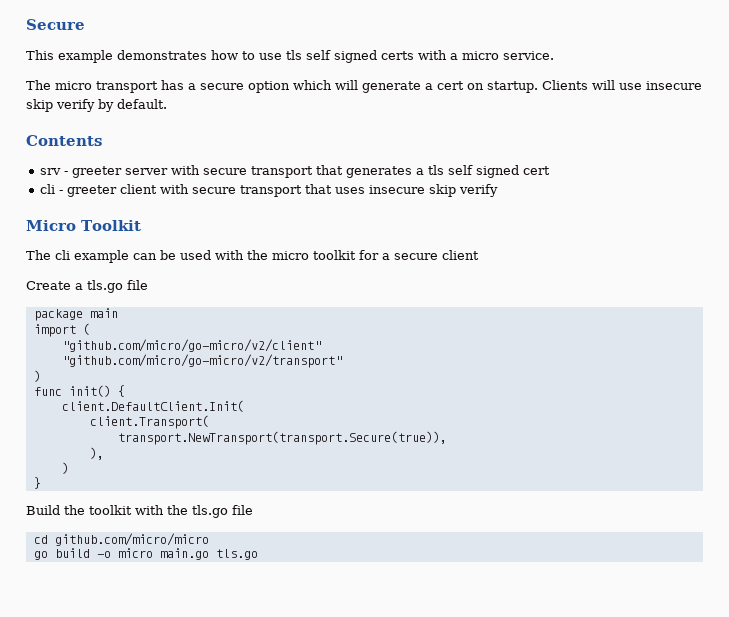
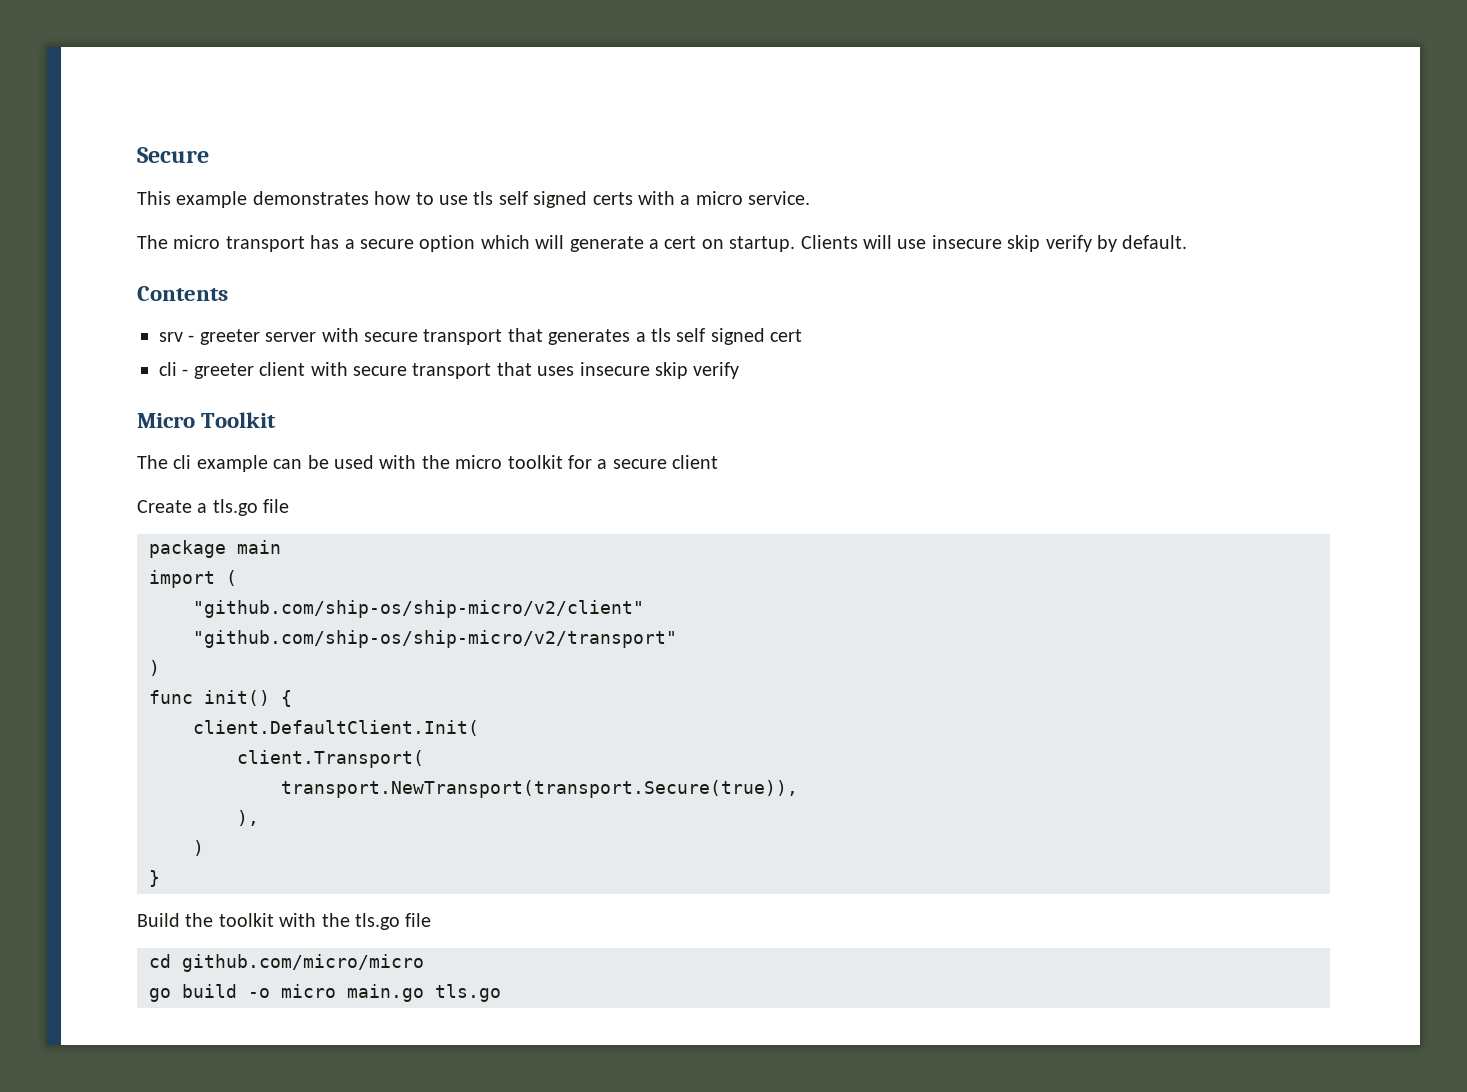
- "github.com/micro/go-micro/v2/client"
- "github.com/micro/go-micro/v2/transport"
+ "github.com/ship-os/ship-micro/v2/client"
+ "github.com/ship-os/ship-micro/v2/transport"

